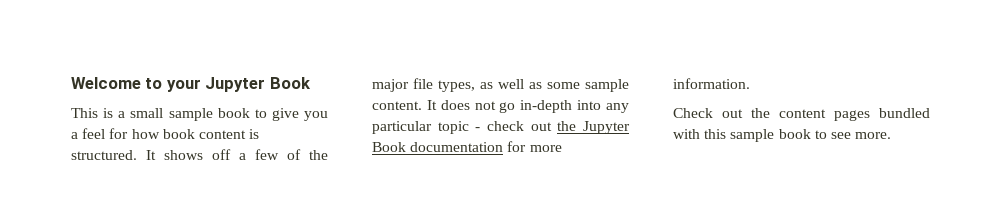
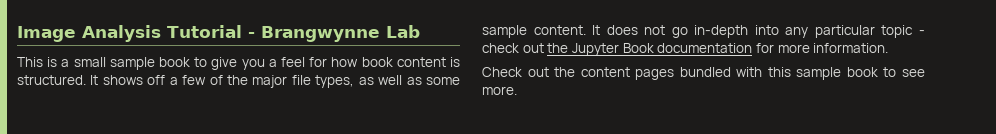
- Welcome to your Jupyter Book
+ Image Analysis Tutorial - Brangwynne Lab

